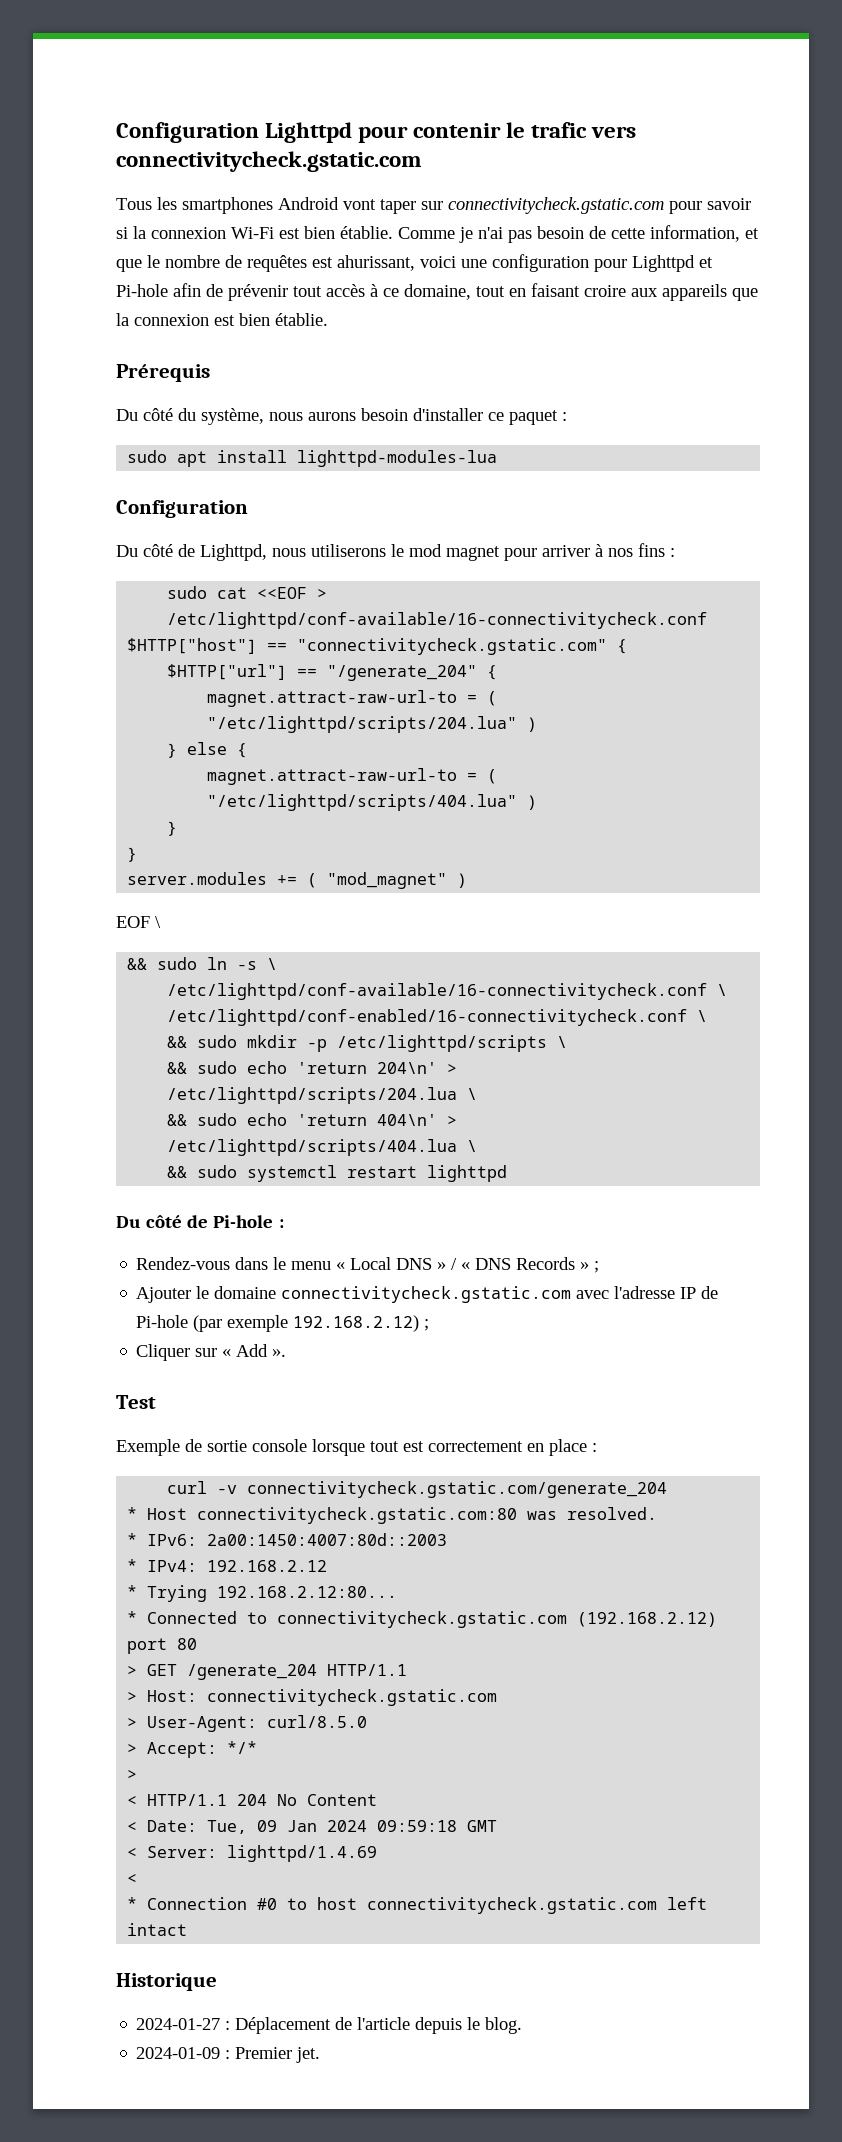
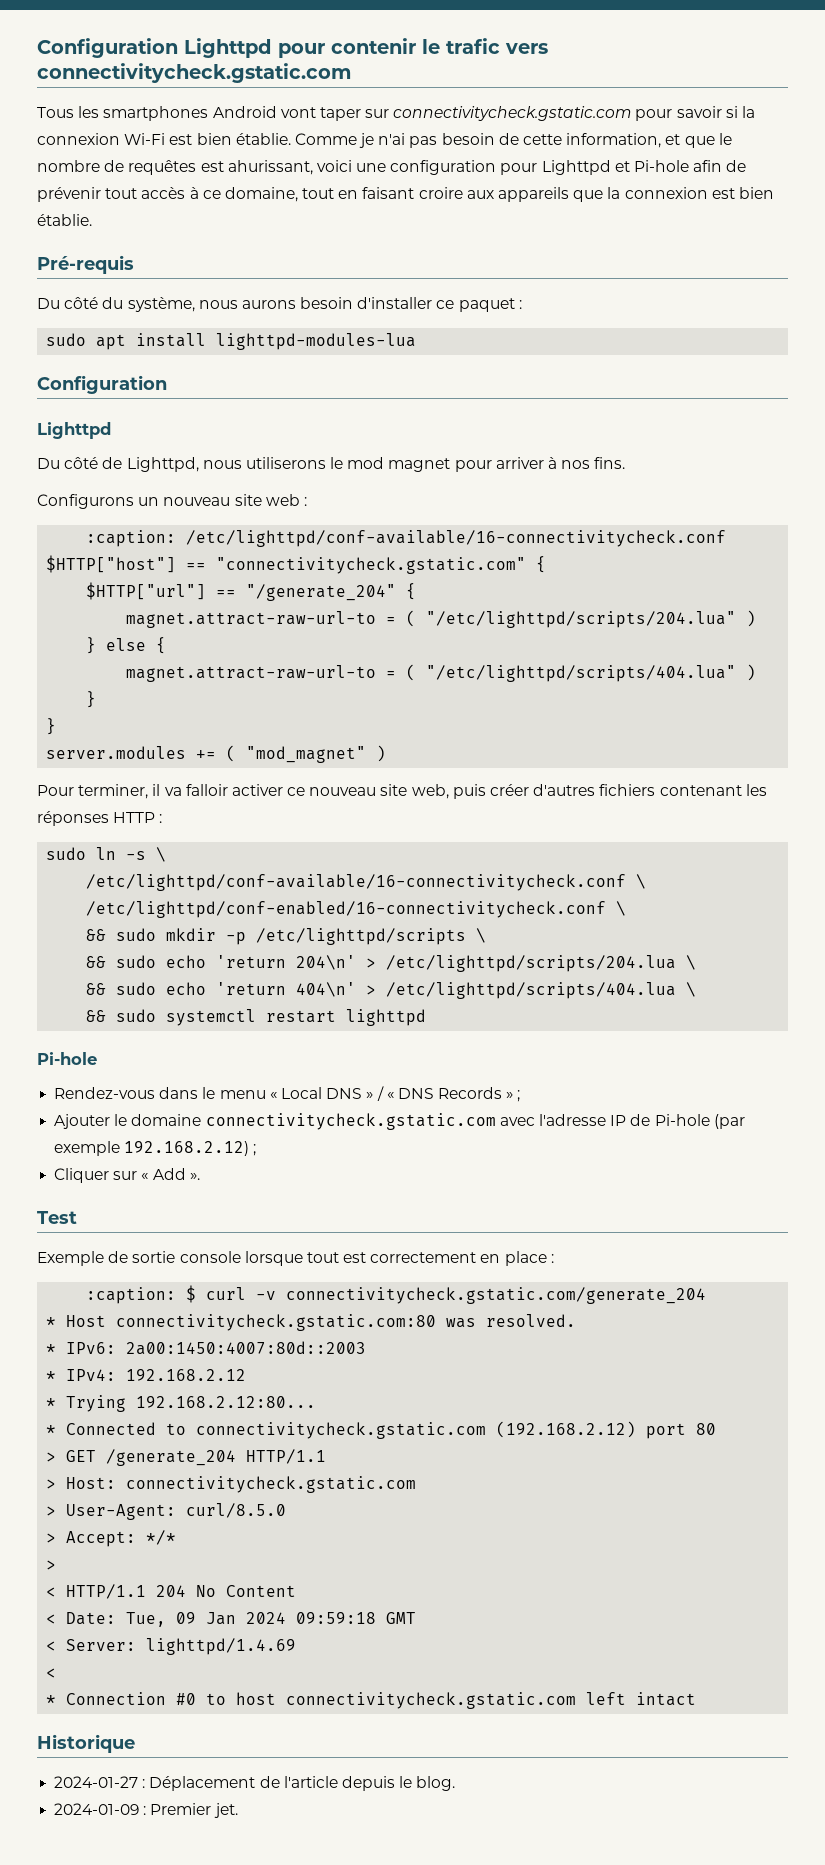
- Prérequis
+ Pré-requis
  sudo apt install lighttpd-modules-lua
  Configuration
+ Lighttpd
- Du côté de Lighttpd, nous utiliserons le mod magnet pour arriver à nos fins :
- sudo cat <<EOF > /etc/lighttpd/conf-available/16-connectivitycheck.conf
+ Du côté de Lighttpd, nous utiliserons le mod magnet pour arriver à nos fins.
+ Configurons un nouveau site web :
+ :caption: /etc/lighttpd/conf-available/16-connectivitycheck.conf
- EOF \
- && sudo ln -s \
+ Pour terminer, il va falloir activer ce nouveau site web, puis créer d'autres fichiers contenant les réponses HTTP :
+ sudo ln -s \
  && sudo systemctl restart lighttpd
- Du côté de Pi-hole :
+ Pi-hole
- curl -v connectivitycheck.gstatic.com/generate_204
+ :caption: $ curl -v connectivitycheck.gstatic.com/generate_204

